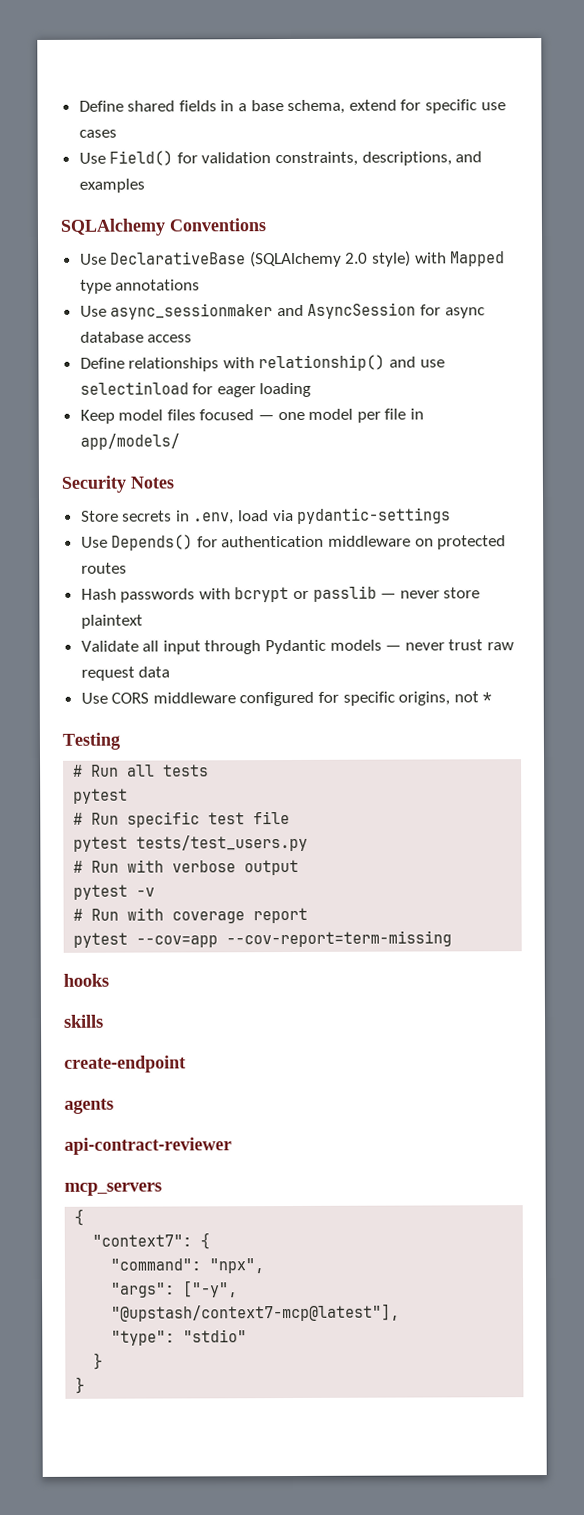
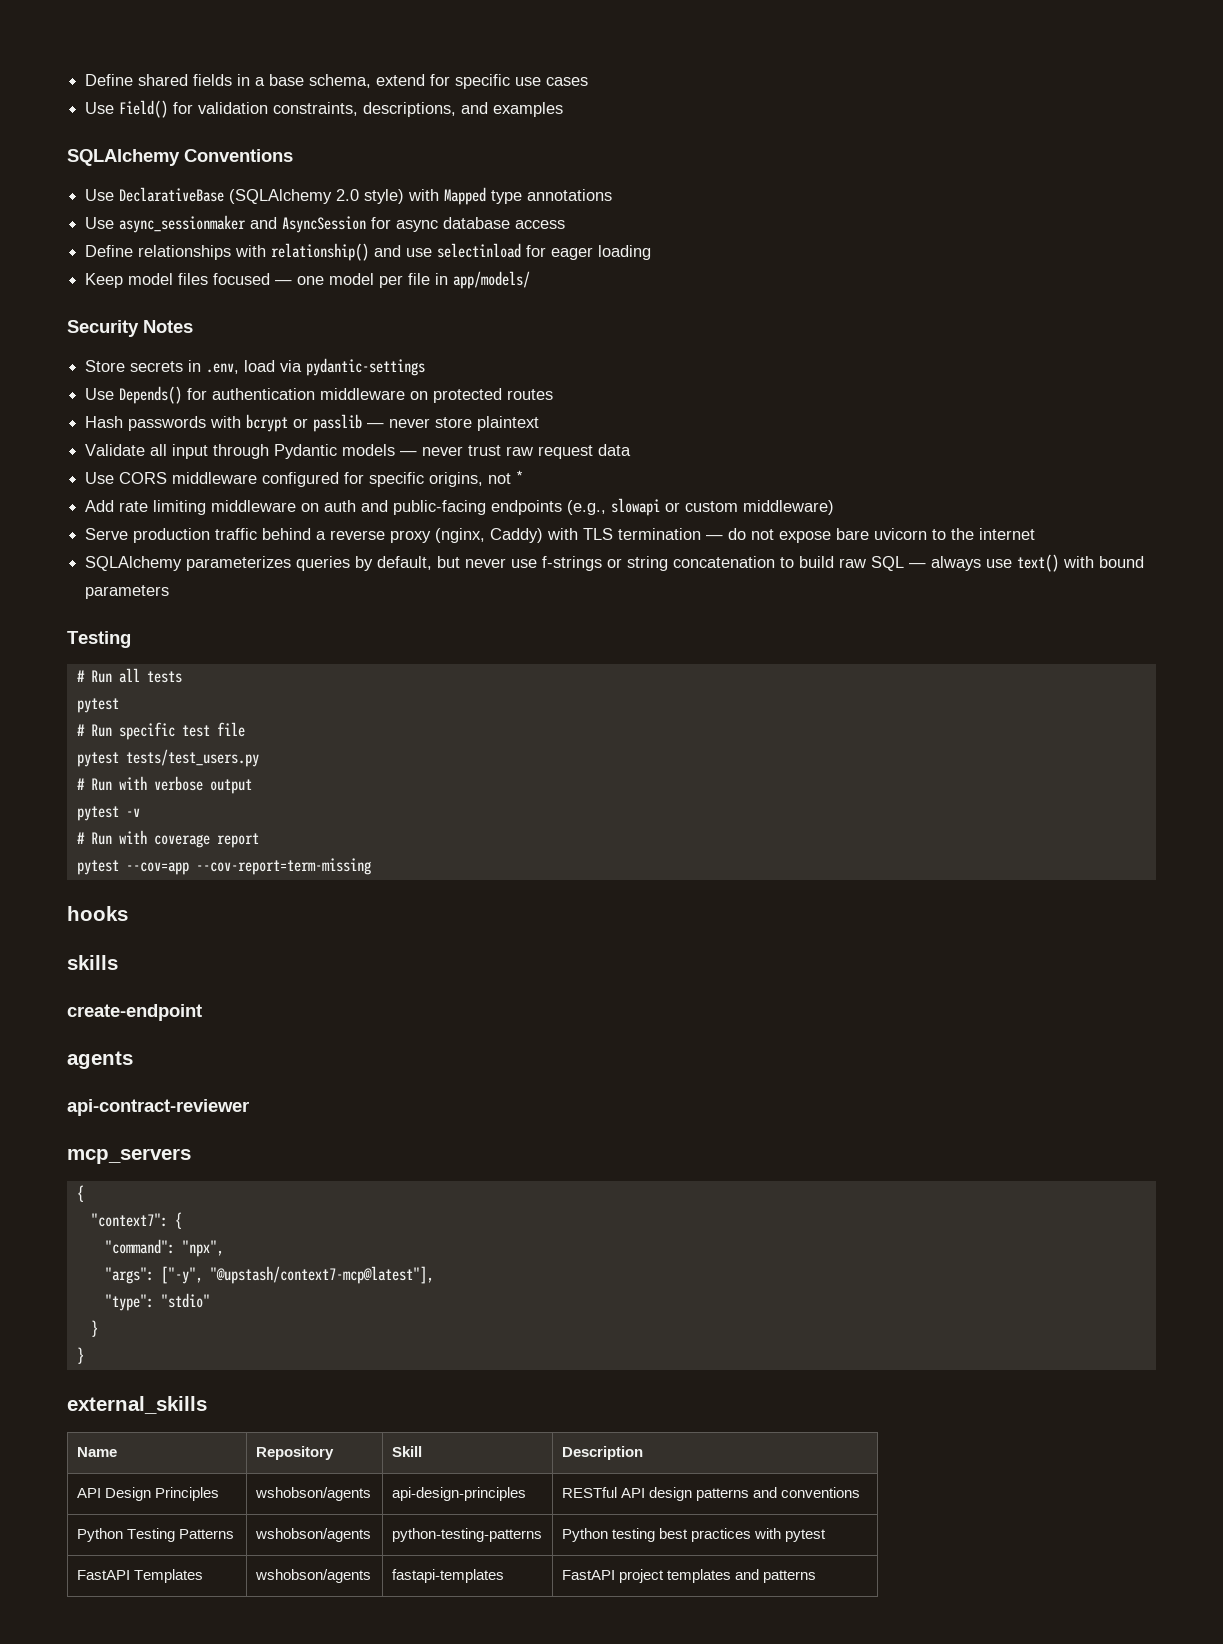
+ Add rate limiting middleware on auth and public-facing endpoints (e.g., slowapi or custom middleware)
+ Serve production traffic behind a reverse proxy (nginx, Caddy) with TLS termination — do not expose bare uvicorn to the internet
+ SQLAlchemy parameterizes queries by default, but never use f-strings or string concatenation to build raw SQL — always use text() with bound parameters
+ external_skills
+ Name | Repository | Skill | Description
+ API Design Principles | wshobson/agents | api-design-principles | RESTful API design patterns and conventions
+ Python Testing Patterns | wshobson/agents | python-testing-patterns | Python testing best practices with pytest
+ FastAPI Templates | wshobson/agents | fastapi-templates | FastAPI project templates and patterns

